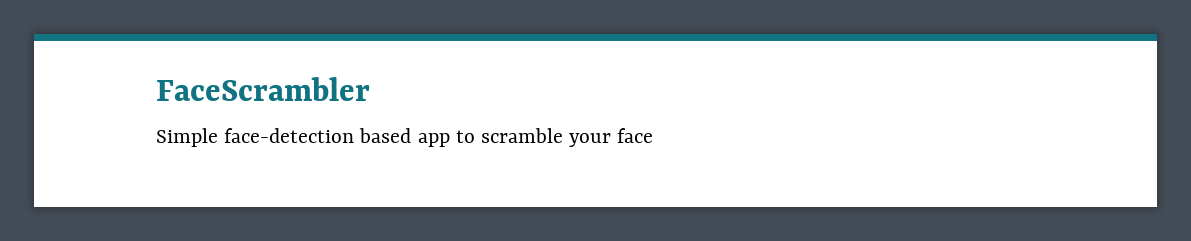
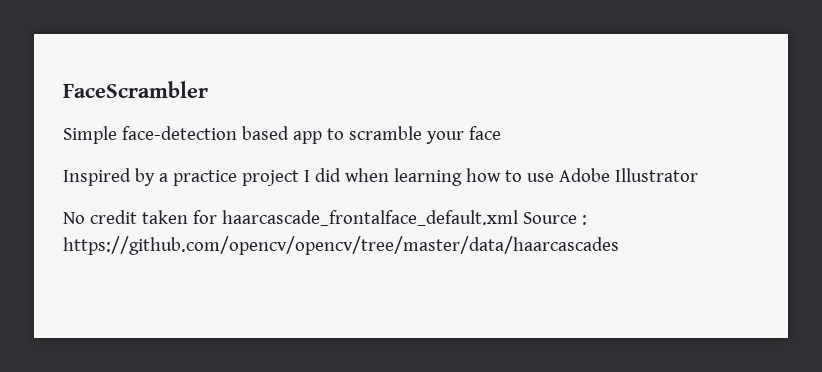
+ Inspired by a practice project I did when learning how to use Adobe Illustrator
+ No credit taken for haarcascade_frontalface_default.xml Source : https://github.com/opencv/opencv/tree/master/data/haarcascades

